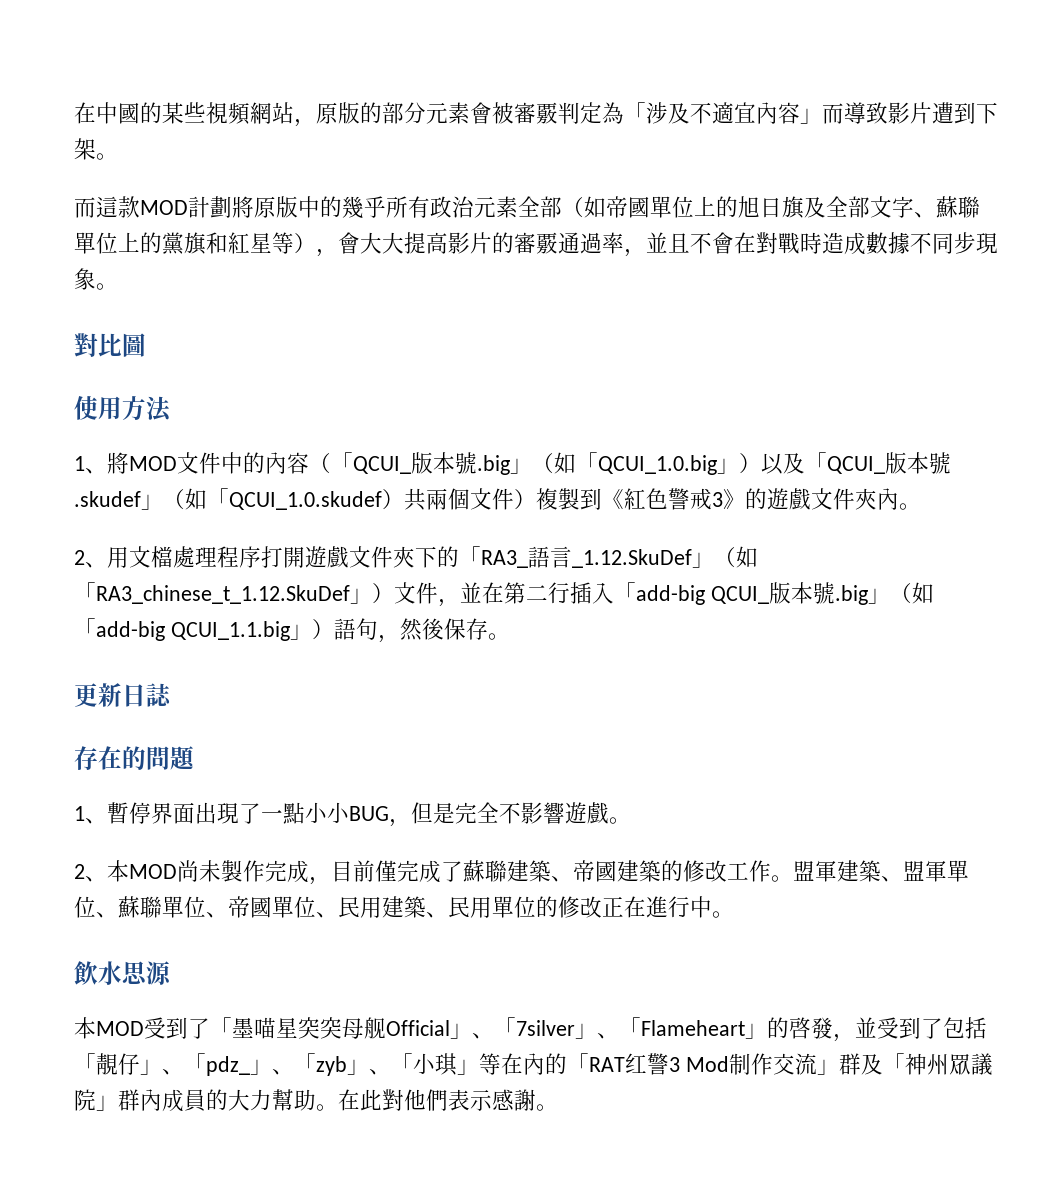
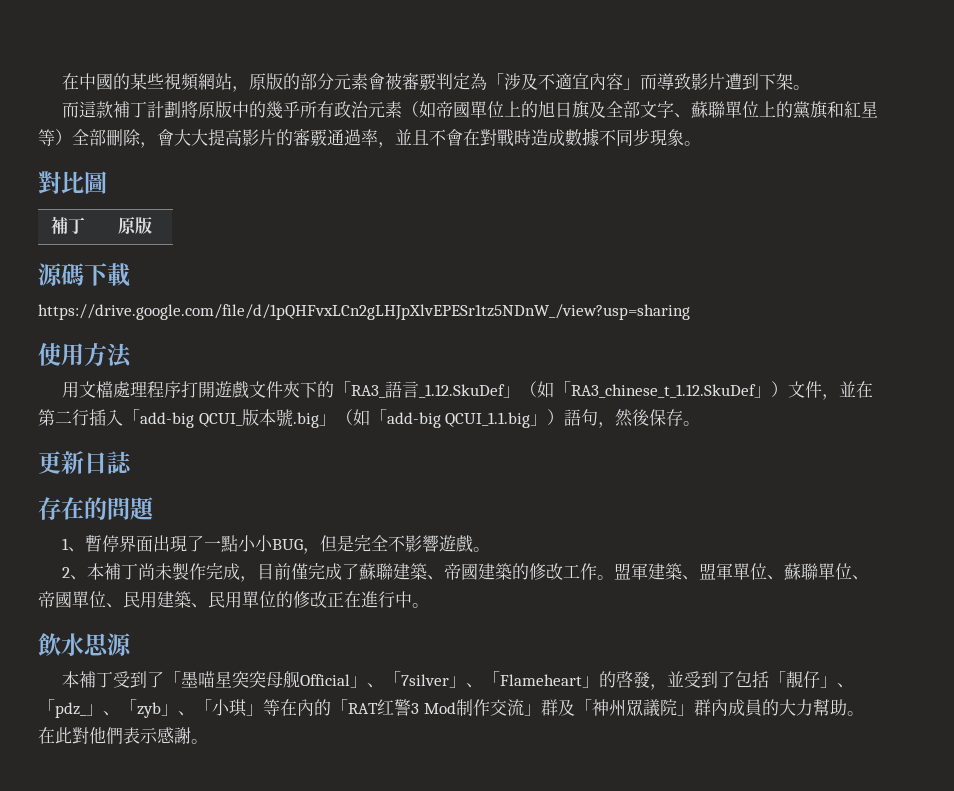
- 而這款MOD計劃將原版中的幾乎所有政治元素全部（如帝國單位上的旭日旗及全部文字、蘇聯單位上的黨旗和紅星等），會大大提高影片的審覈通過率，並且不會在對戰時造成數據不同步現象。
+ 而這款補丁計劃將原版中的幾乎所有政治元素（如帝國單位上的旭日旗及全部文字、蘇聯單位上的黨旗和紅星等）全部刪除，會大大提高影片的審覈通過率，並且不會在對戰時造成數據不同步現象。
+ 補丁 | 原版
+ 源碼下載
+ https://drive.google.com/file/d/1pQHFvxLCn2gLHJpXlvEPESr1tz5NDnW_/view?usp=sharing
  使用方法
- 1、將MOD文件中的內容（「QCUI_版本號.big」（如「QCUI_1.0.big」）以及「QCUI_版本號.skudef」（如「QCUI_1.0.skudef）共兩個文件）複製到《紅色警戒3》的遊戲文件夾內。
- 2、用文檔處理程序打開遊戲文件夾下的「RA3_語言_1.12.SkuDef」（如「RA3_chinese_t_1.12.SkuDef」）文件，並在第二行插入「add-big QCUI_版本號.big」（如「add-big QCUI_1.1.big」）語句，然後保存。
+ 用文檔處理程序打開遊戲文件夾下的「RA3_語言_1.12.SkuDef」（如「RA3_chinese_t_1.12.SkuDef」）文件，並在第二行插入「add-big QCUI_版本號.big」（如「add-big QCUI_1.1.big」）語句，然後保存。
- 2、本MOD尚未製作完成，目前僅完成了蘇聯建築、帝國建築的修改工作。
+ 2、本補丁尚未製作完成，目前僅完成了蘇聯建築、帝國建築的修改工作。
- 本MOD受到了「墨喵星突突母舰Official」、「7silver」、「Flameheart」的啓發，並受到了包括「靚仔」、「pdz_」、「zyb」、「小琪」等在內的「RAT红警3 Mod制作交流」群及「神州眾議院」群內成員的大力幫助。
+ 本補丁受到了「墨喵星突突母舰Official」、「7silver」、「Flameheart」的啓發，並受到了包括「靚仔」、「pdz_」、「zyb」、「小琪」等在內的「RAT红警3 Mod制作交流」群及「神州眾議院」群內成員的大力幫助。

